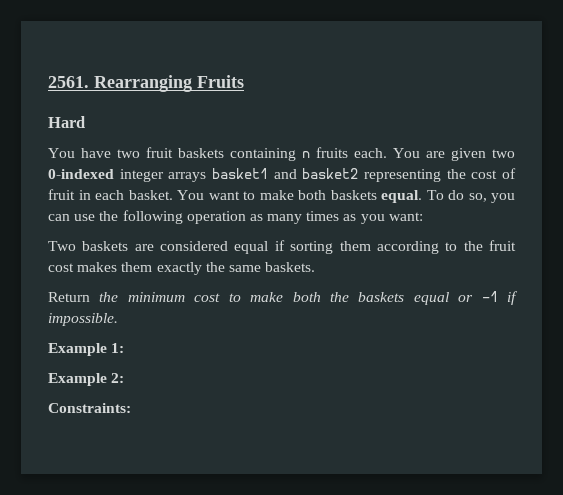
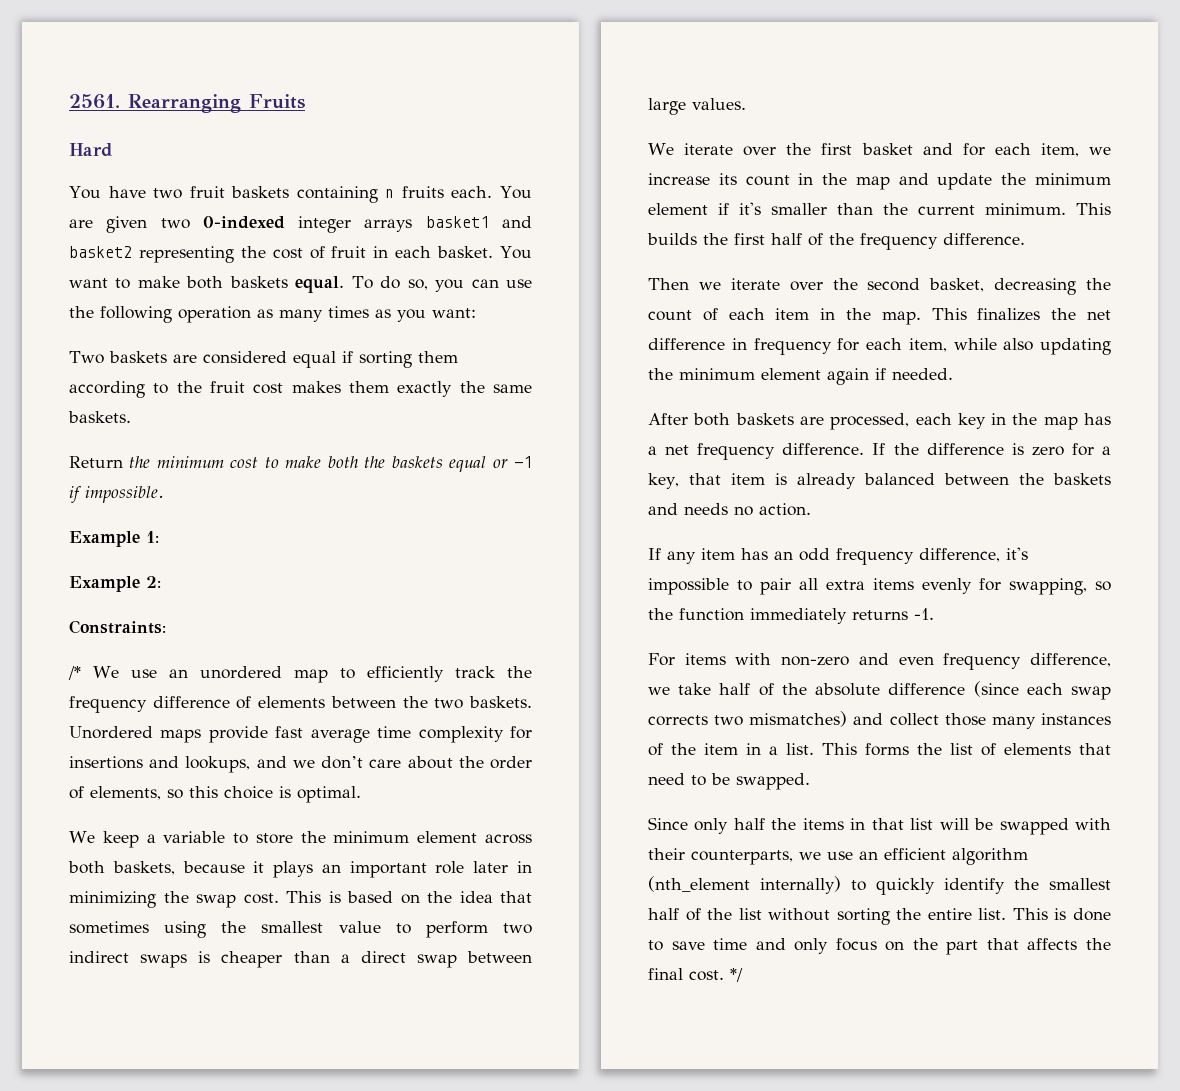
+ /* We use an unordered map to efficiently track the frequency difference of elements between the two baskets. Unordered maps provide fast average time complexity for insertions and lookups, and we don’t care about the order of elements, so this choice is optimal.
+ We keep a variable to store the minimum element across both baskets, because it plays an important role later in minimizing the swap cost. This is based on the idea that sometimes using the smallest value to perform two indirect swaps is cheaper than a direct swap between large values.
+ We iterate over the first basket and for each item, we increase its count in the map and update the minimum element if it's smaller than the current minimum. This builds the first half of the frequency difference.
+ Then we iterate over the second basket, decreasing the count of each item in the map. This finalizes the net difference in frequency for each item, while also updating the minimum element again if needed.
+ After both baskets are processed, each key in the map has a net frequency difference. If the difference is zero for a key, that item is already balanced between the baskets and needs no action.
+ If any item has an odd frequency difference, it's impossible to pair all extra items evenly for swapping, so the function immediately returns -1.
+ For items with non-zero and even frequency difference, we take half of the absolute difference (since each swap corrects two mismatches) and collect those many instances of the item in a list. This forms the list of elements that need to be swapped.
+ Since only half the items in that list will be swapped with their counterparts, we use an efficient algorithm (nth_element internally) to quickly identify the smallest half of the list without sorting the entire list. This is done to save time and only focus on the part that affects the final cost. */

